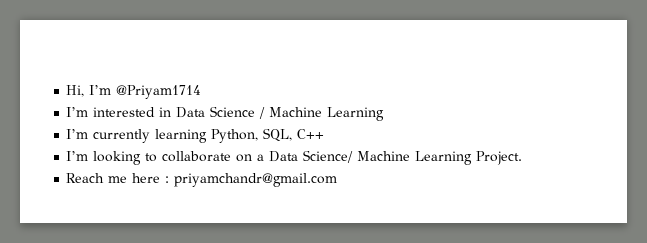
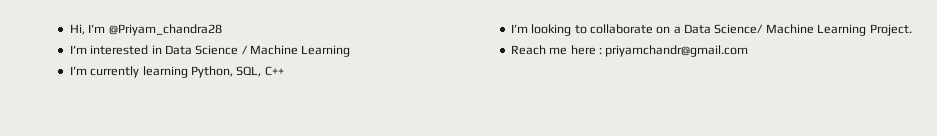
- Hi, I’m @Priyam1714
+ Hi, I’m @Priyam_chandra28

